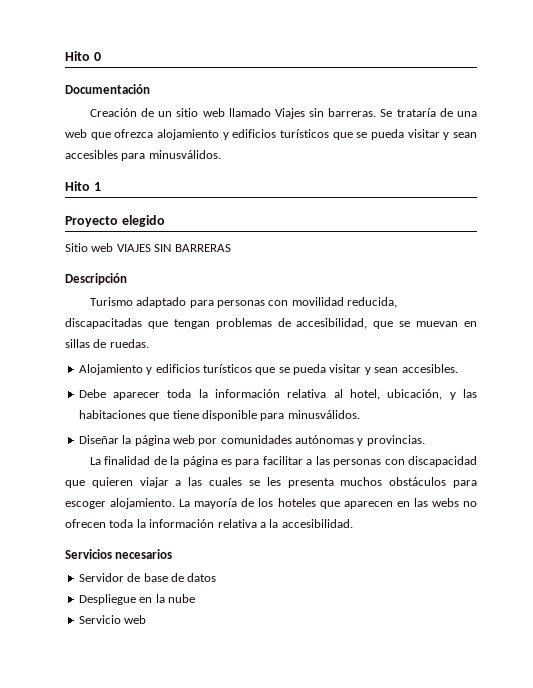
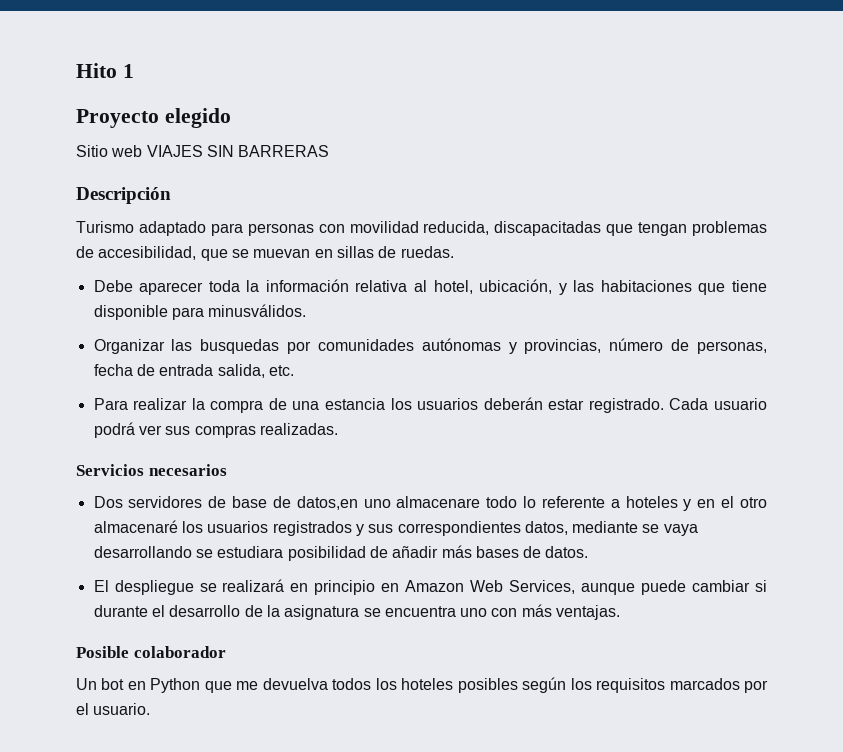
- Hito 0
- Documentación
- Creación de un sitio web llamado Viajes sin barreras. Se trataría de una web que ofrezca alojamiento y edificios turísticos que se pueda visitar y sean accesibles para minusválidos.
- Alojamiento y edificios turísticos que se pueda visitar y sean accesibles.
- Diseñar la página web por comunidades autónomas y provincias.
- La finalidad de la página es para facilitar a las personas con discapacidad que quieren viajar a las cuales se les presenta muchos obstáculos para escoger alojamiento. La mayoría de los hoteles que aparecen en las webs no ofrecen toda la información relativa a la accesibilidad.
+ Organizar las busquedas por comunidades autónomas y provincias, número de personas, fecha de entrada salida, etc.
+ Para realizar la compra de una estancia los usuarios deberán estar registrado. Cada usuario podrá ver sus compras realizadas.
- Servidor de base de datos
- Despliegue en la nube
- Servicio web
+ Dos servidores de base de datos,en uno almacenare todo lo referente a hoteles y en el otro almacenaré los usuarios registrados y sus correspondientes datos, mediante se vaya desarrollando se estudiara posibilidad de añadir más bases de datos.
+ El despliegue se realizará en principio en Amazon Web Services, aunque puede cambiar si durante el desarrollo de la asignatura se encuentra uno con más ventajas.
+ Posible colaborador
+ Un bot en Python que me devuelva todos los hoteles posibles según los requisitos marcados por el usuario.

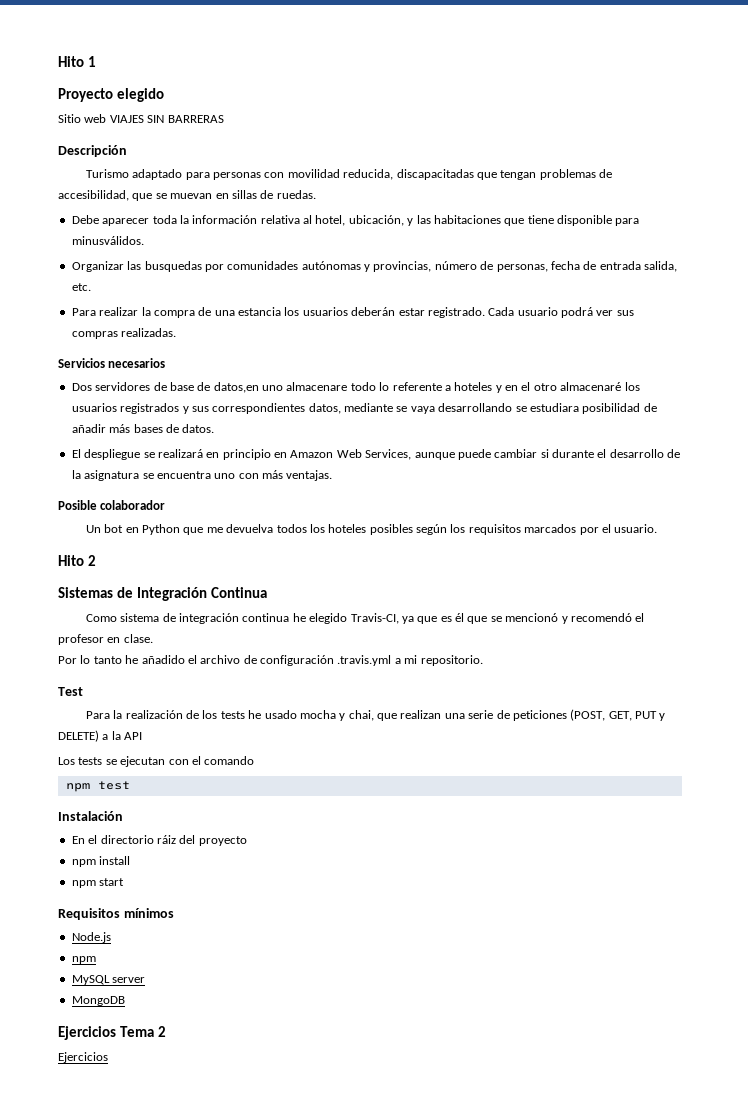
+ Hito 2
+ Sistemas de Integración Continua
+ Como sistema de integración continua he elegido Travis-CI, ya que es él que se mencionó y recomendó el profesor en clase.
+ Por lo tanto he añadido el archivo de configuración .travis.yml a mi repositorio.
+ Test
+ Para la realización de los tests he usado mocha y chai, que realizan una serie de peticiones (POST, GET, PUT y DELETE) a la API
+ Los tests se ejecutan con el comando
+ npm test
+ Instalación
+ En el directorio ráiz del proyecto
+ npm install
+ npm start
+ Requisitos mínimos
+ Node.js
+ npm
+ MySQL server
+ MongoDB
+ Ejercicios Tema 2
+ Ejercicios

